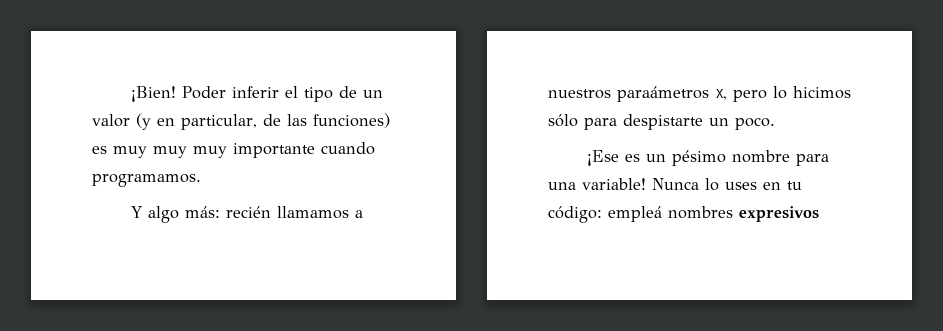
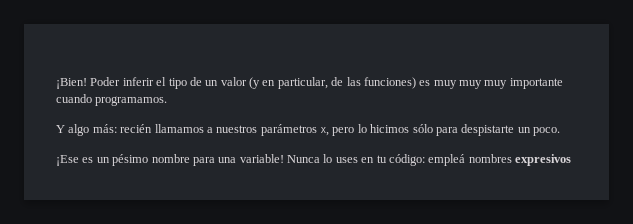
- Y algo más: recién llamamos a nuestros paraámetros x, pero lo hicimos sólo para despistarte un poco.
+ Y algo más: recién llamamos a nuestros parámetros x, pero lo hicimos sólo para despistarte un poco.

